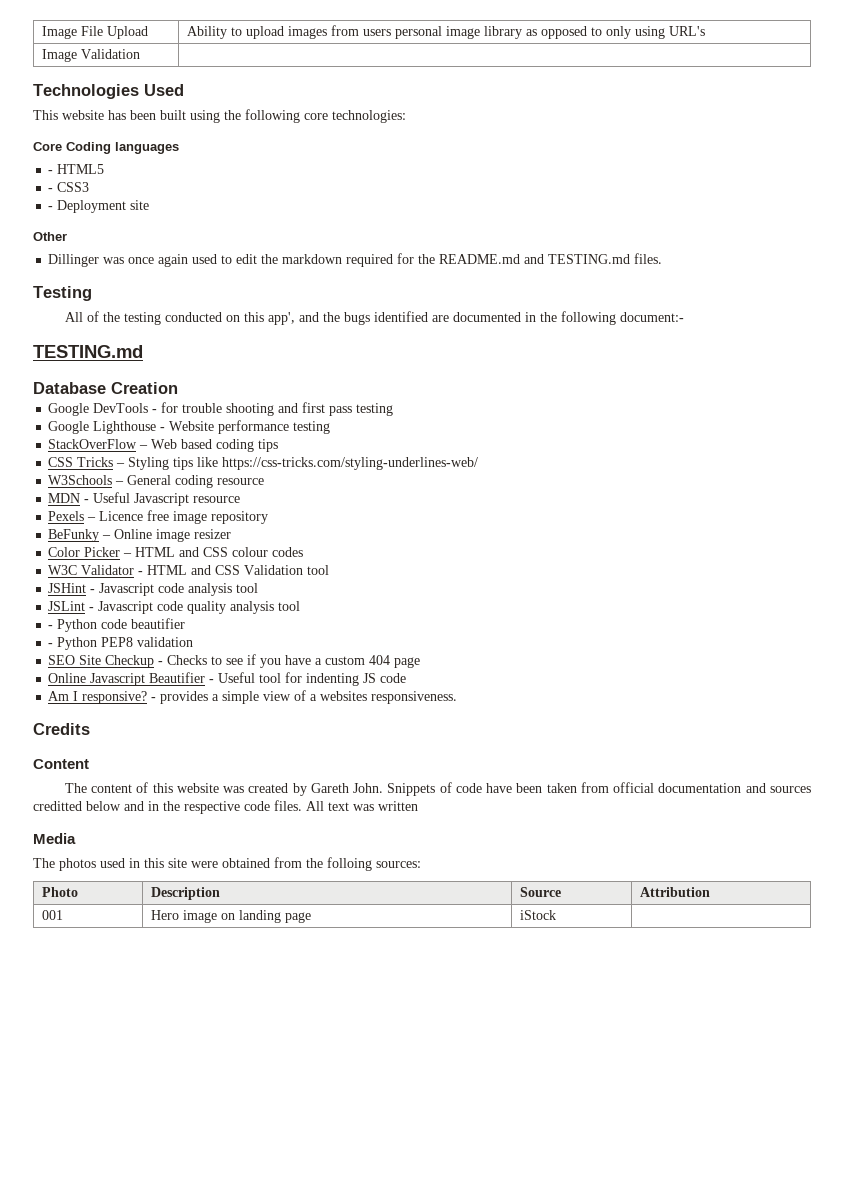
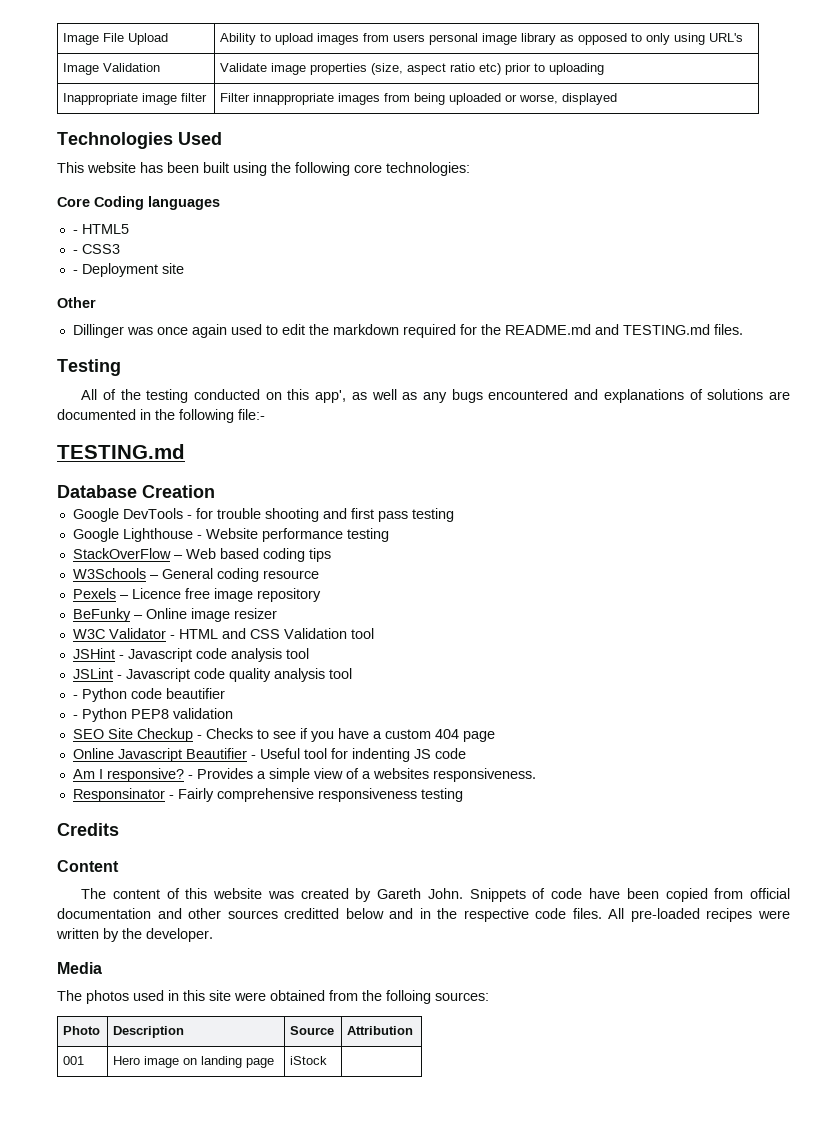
- Image Validation |
+ Image Validation | Validate image properties (size, aspect ratio etc) prior to uploading
+ Inappropriate image filter | Filter innappropriate images from being uploaded or worse, displayed
- All of the testing conducted on this app', and the bugs identified are documented in the following document:-
+ All of the testing conducted on this app', as well as any bugs encountered and explanations of solutions are documented in the following file:-
- CSS Tricks – Styling tips like https://css-tricks.com/styling-underlines-web/
- MDN - Useful Javascript resource
- Color Picker – HTML and CSS colour codes
- - provides a simple view of a websites responsiveness.
+ - Provides a simple view of a websites responsiveness.
+ Responsinator - Fairly comprehensive responsiveness testing
- Snippets of code have been taken from official documentation and sources creditted below and in the respective code files.
+ Snippets of code have been copied from official documentation and other sources creditted below and in the respective code files.
- All text was written
+ All pre-loaded recipes were written by the developer.

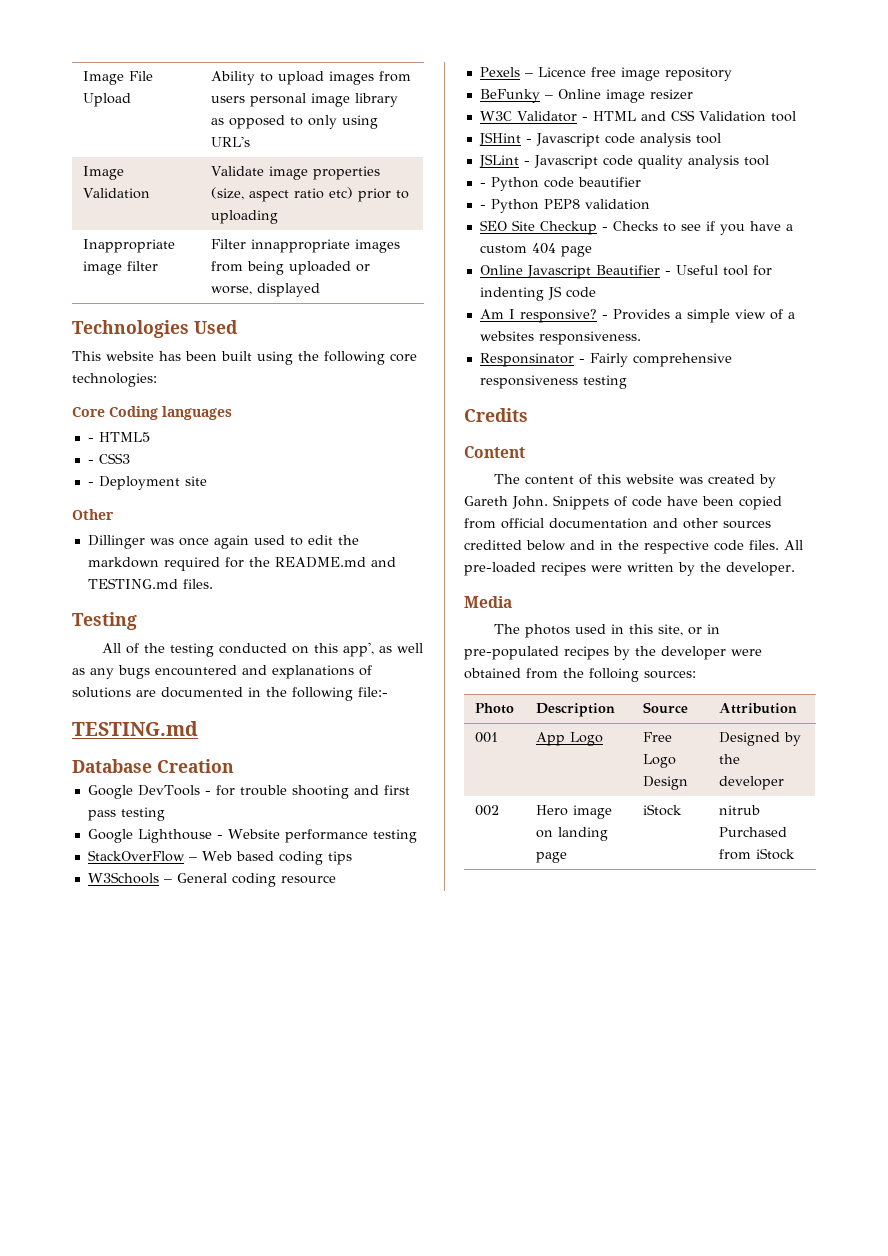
- The photos used in this site were obtained from the folloing sources:
+ The photos used in this site, or in pre-populated recipes by the developer were obtained from the folloing sources:
- 001 | Hero image on landing page | iStock |
+ 001 | App Logo | Free Logo Design | Designed by the developer
+ 002 | Hero image on landing page | iStock | nitrub Purchased from iStock

